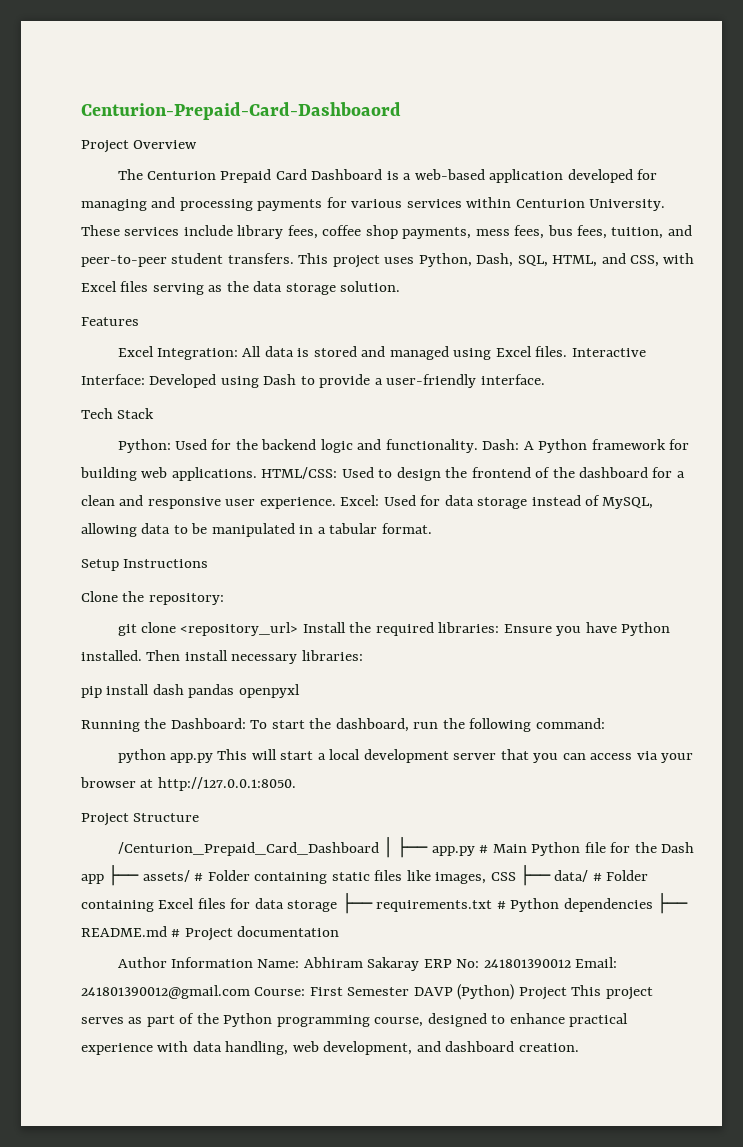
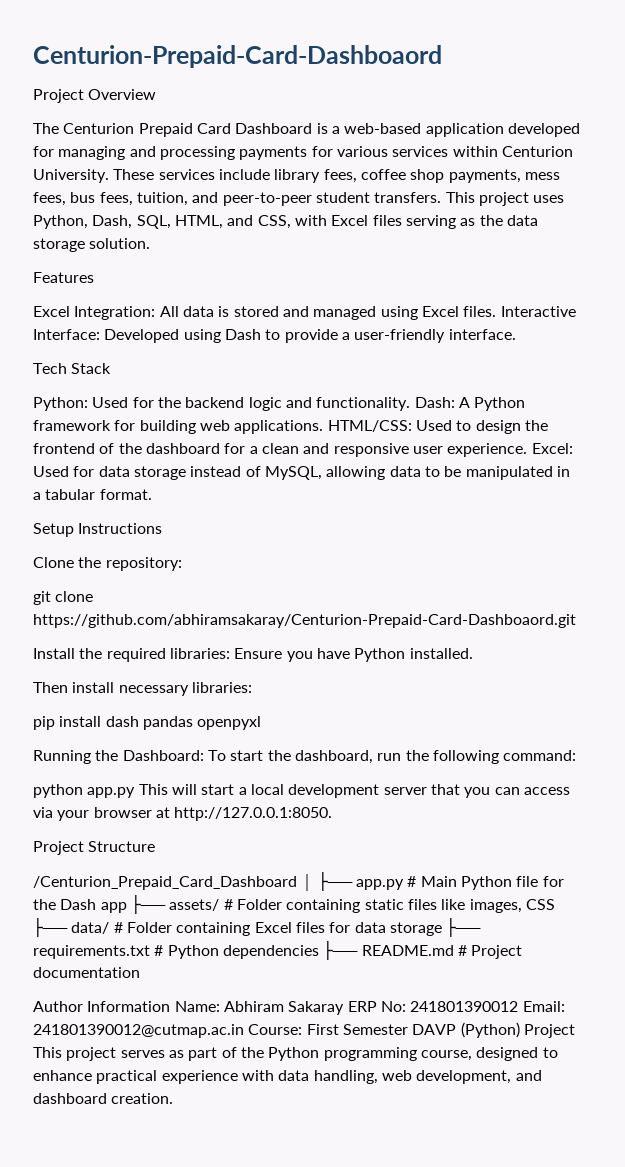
- git clone <repository_url> Install the required libraries: Ensure you have Python installed. Then install necessary libraries:
+ git clone https://github.com/abhiramsakaray/Centurion-Prepaid-Card-Dashboaord.git
+ Install the required libraries: Ensure you have Python installed.
+ Then install necessary libraries:
- Author Information Name: Abhiram Sakaray ERP No: 241801390012 Email: 241801390012@gmail.com Course: First Semester DAVP (Python) Project This project serves as part of the Python programming course, designed to enhance practical experience with data handling, web development, and dashboard creation.
+ Author Information Name: Abhiram Sakaray ERP No: 241801390012 Email: 241801390012@cutmap.ac.in Course: First Semester DAVP (Python) Project This project serves as part of the Python programming course, designed to enhance practical experience with data handling, web development, and dashboard creation.

